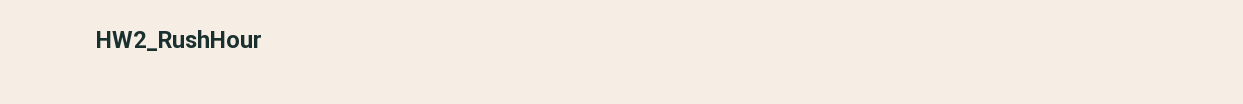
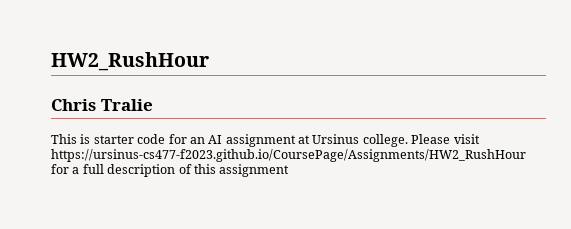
+ Chris Tralie
+ This is starter code for an AI assignment at Ursinus college. Please visit https://ursinus-cs477-f2023.github.io/CoursePage/Assignments/HW2_RushHour for a full description of this assignment

